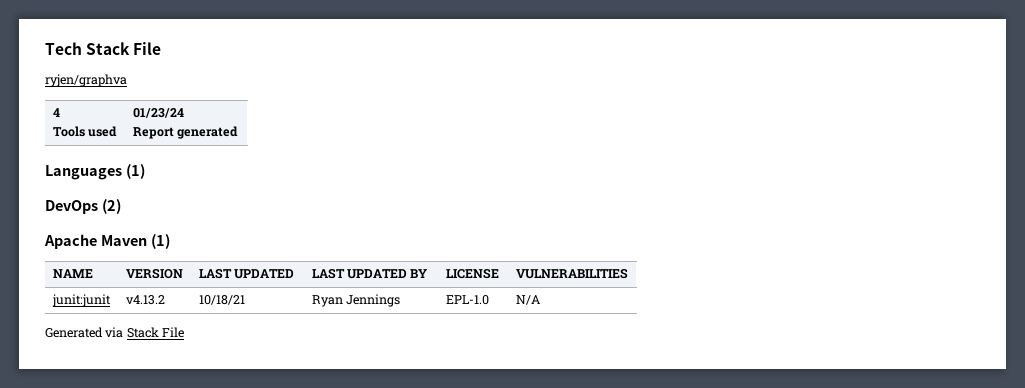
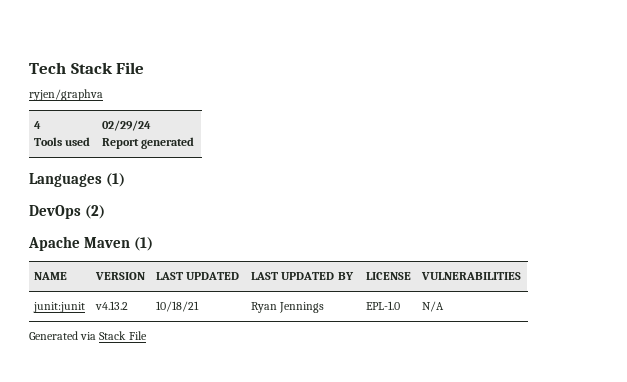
  4
- Tools used | 01/23/24
+ Tools used | 02/29/24

